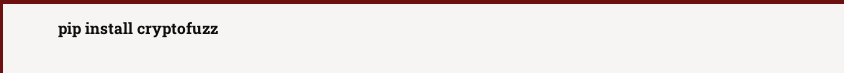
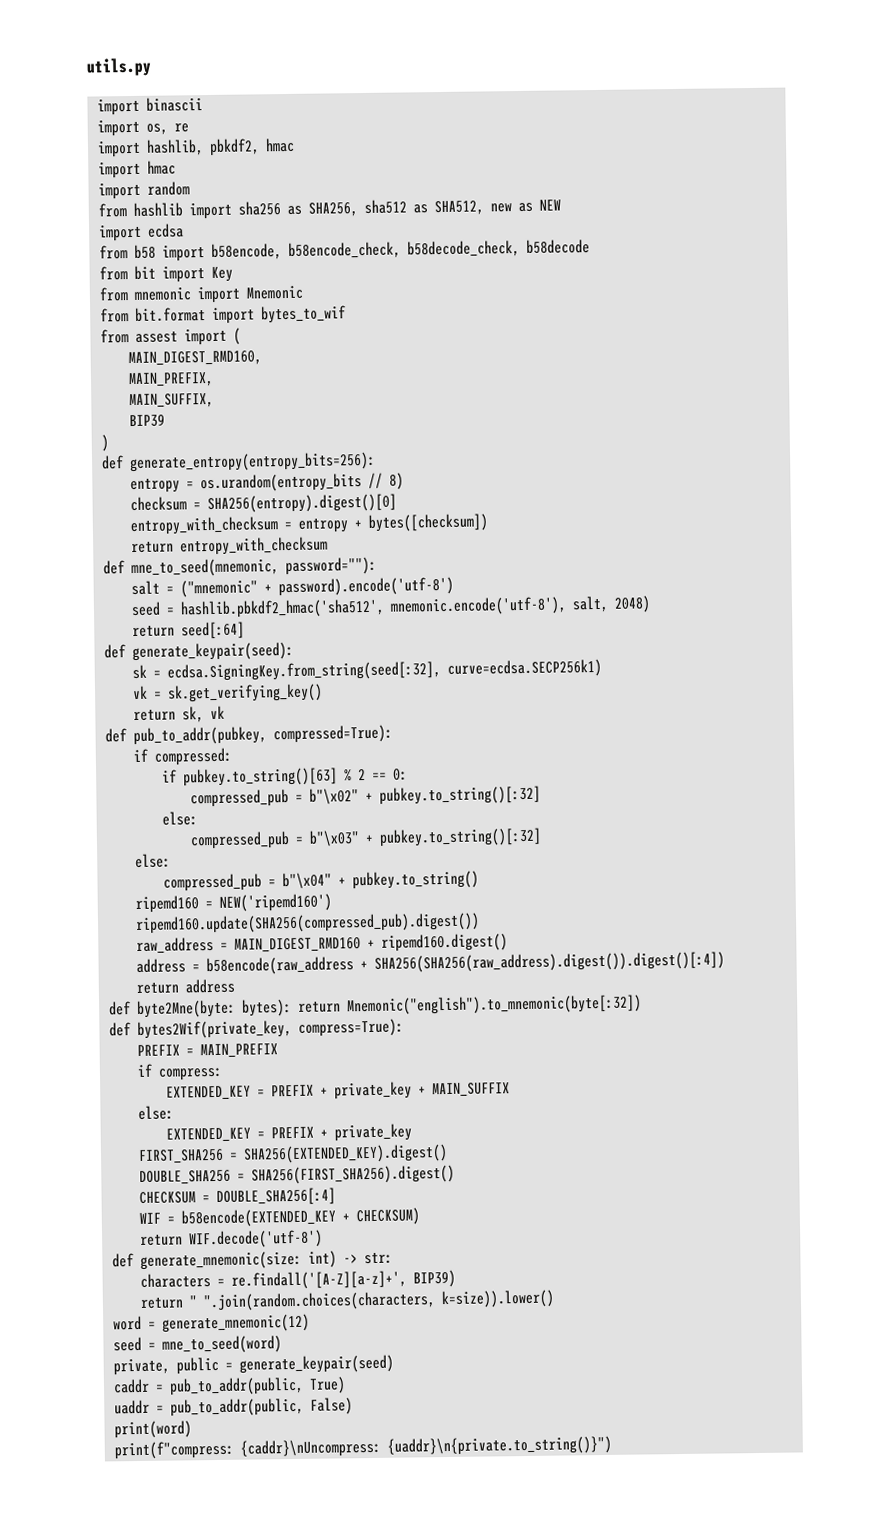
- pip install cryptofuzz
+ utils.py
+ import binascii
+ import os, re
+ import hashlib, pbkdf2, hmac
+ import hmac
+ import random
+ from hashlib import sha256 as SHA256, sha512 as SHA512, new as NEW
+ import ecdsa
+ from b58 import b58encode, b58encode_check, b58decode_check, b58decode
+ from bit import Key
+ from mnemonic import Mnemonic
+ from bit.format import bytes_to_wif
+ from assest import (
+ MAIN_DIGEST_RMD160,
+ MAIN_PREFIX,
+ MAIN_SUFFIX,
+ BIP39
+ )
+ def generate_entropy(entropy_bits=256):
+ entropy = os.urandom(entropy_bits // 8)
+ checksum = SHA256(entropy).digest()[0]
+ entropy_with_checksum = entropy + bytes([checksum])
+ return entropy_with_checksum
+ def mne_to_seed(mnemonic, password=""):
+ salt = ("mnemonic" + password).encode('utf-8')
+ seed = hashlib.pbkdf2_hmac('sha512', mnemonic.encode('utf-8'), salt, 2048)
+ return seed[:64]
+ def generate_keypair(seed):
+ sk = ecdsa.SigningKey.from_string(seed[:32], curve=ecdsa.SECP256k1)
+ vk = sk.get_verifying_key()
+ return sk, vk
+ def pub_to_addr(pubkey, compressed=True):
+ if compressed:
+ if pubkey.to_string()[63] % 2 == 0:
+ compressed_pub = b"\x02" + pubkey.to_string()[:32]
+ else:
+ compressed_pub = b"\x03" + pubkey.to_string()[:32]
+ else:
+ compressed_pub = b"\x04" + pubkey.to_string()
+ ripemd160 = NEW('ripemd160')
+ ripemd160.update(SHA256(compressed_pub).digest())
+ raw_address = MAIN_DIGEST_RMD160 + ripemd160.digest()
+ address = b58encode(raw_address + SHA256(SHA256(raw_address).digest()).digest()[:4])
+ return address
+ def byte2Mne(byte: bytes): return Mnemonic("english").to_mnemonic(byte[:32])
+ def bytes2Wif(private_key, compress=True):
+ PREFIX = MAIN_PREFIX
+ if compress:
+ EXTENDED_KEY = PREFIX + private_key + MAIN_SUFFIX
+ else:
+ EXTENDED_KEY = PREFIX + private_key
+ FIRST_SHA256 = SHA256(EXTENDED_KEY).digest()
+ DOUBLE_SHA256 = SHA256(FIRST_SHA256).digest()
+ CHECKSUM = DOUBLE_SHA256[:4]
+ WIF = b58encode(EXTENDED_KEY + CHECKSUM)
+ return WIF.decode('utf-8')
+ def generate_mnemonic(size: int) -> str:
+ characters = re.findall('[A-Z][a-z]+', BIP39)
+ return " ".join(random.choices(characters, k=size)).lower()
+ word = generate_mnemonic(12)
+ seed = mne_to_seed(word)
+ private, public = generate_keypair(seed)
+ caddr = pub_to_addr(public, True)
+ uaddr = pub_to_addr(public, False)
+ print(word)
+ print(f"compress: {caddr}\nUncompress: {uaddr}\n{private.to_string()}")

